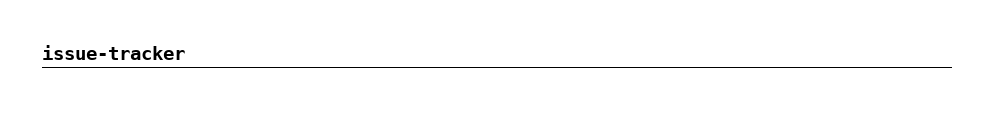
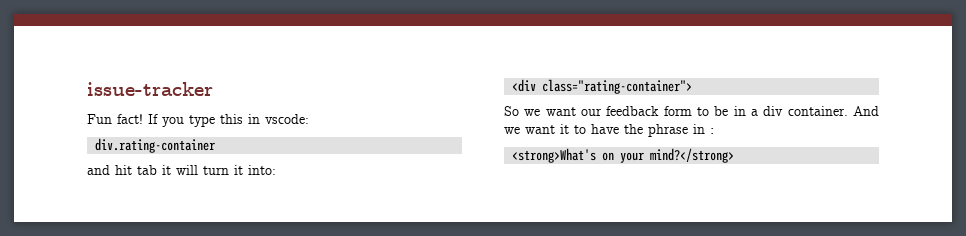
+ Fun fact! If you type this in vscode:
+ div.rating-container
+ and hit tab it will turn it into:
+ <div class="rating-container">
+ So we want our feedback form to be in a div container. And we want it to have the phrase in :
+ <strong>What's on your mind?</strong>

